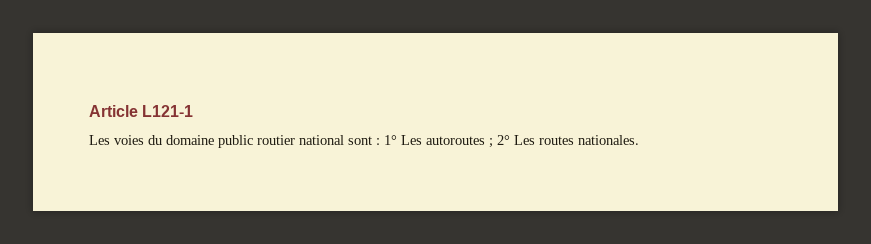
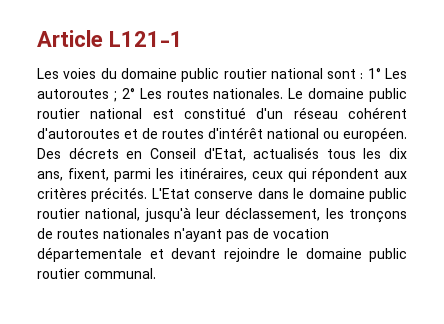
+ Le domaine public routier national est constitué d'un réseau cohérent d'autoroutes et de routes d'intérêt national ou européen. Des décrets en Conseil d'Etat, actualisés tous les dix ans, fixent, parmi les itinéraires, ceux qui répondent aux critères précités. L'Etat conserve dans le domaine public routier national, jusqu'à leur déclassement, les tronçons de routes nationales n'ayant pas de vocation départementale et devant rejoindre le domaine public routier communal.

